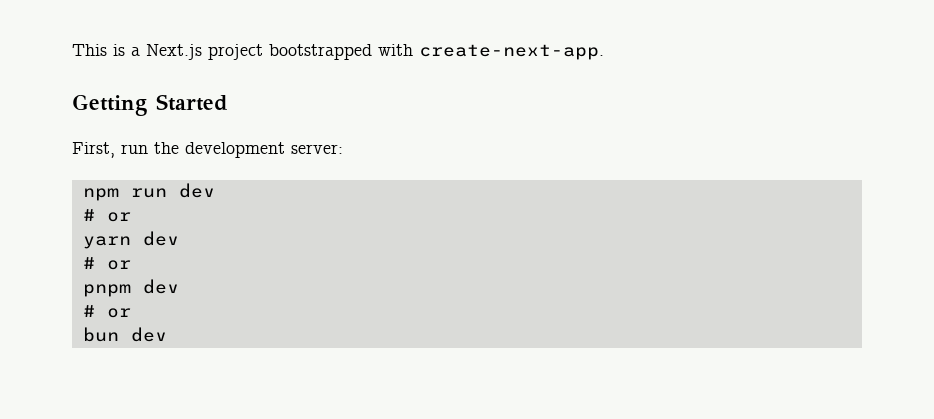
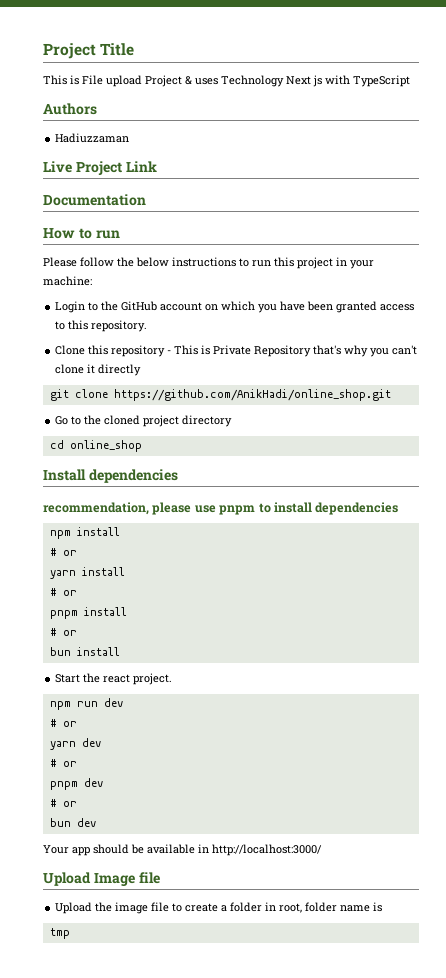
- This is a Next.js project bootstrapped with create-next-app.
- Getting Started
- First, run the development server:
+ Project Title
+ This is File upload Project & uses Technology Next js with TypeScript
+ Authors
+ Hadiuzzaman
+ Live Project Link
+ Documentation
+ How to run
+ Please follow the below instructions to run this project in your machine:
+ Login to the GitHub account on which you have been granted access to this repository.
+ Clone this repository - This is Private Repository that's why you can't clone it directly
+ git clone https://github.com/AnikHadi/online_shop.git
+ Go to the cloned project directory
+ cd online_shop
+ Install dependencies
+ recommendation, please use pnpm to install dependencies
+ npm install
+ # or
+ yarn install
+ # or
+ pnpm install
+ # or
+ bun install
+ Start the react project.
+ Your app should be available in http://localhost:3000/
+ Upload Image file
+ Upload the image file to create a folder in root, folder name is
+ tmp

